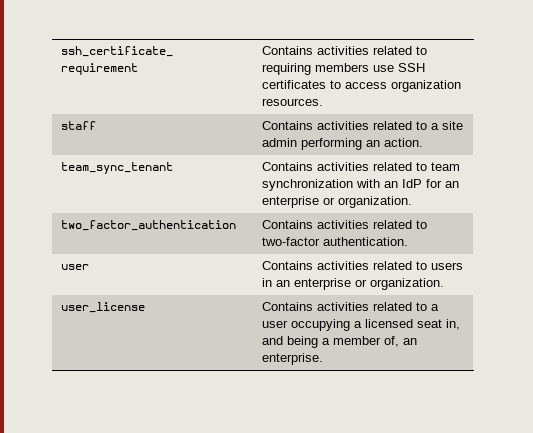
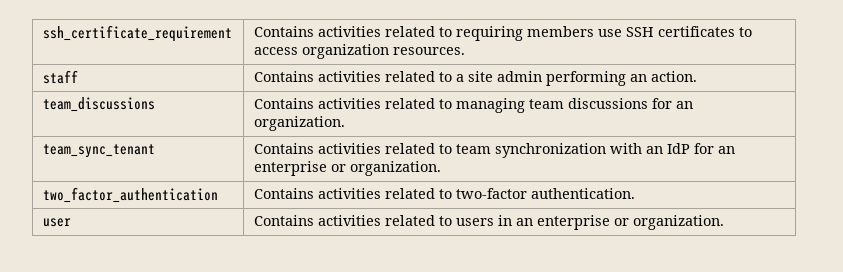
+ team_discussions | Contains activities related to managing team discussions for an organization.
- user_license | Contains activities related to a user occupying a licensed seat in, and being a member of, an enterprise.

